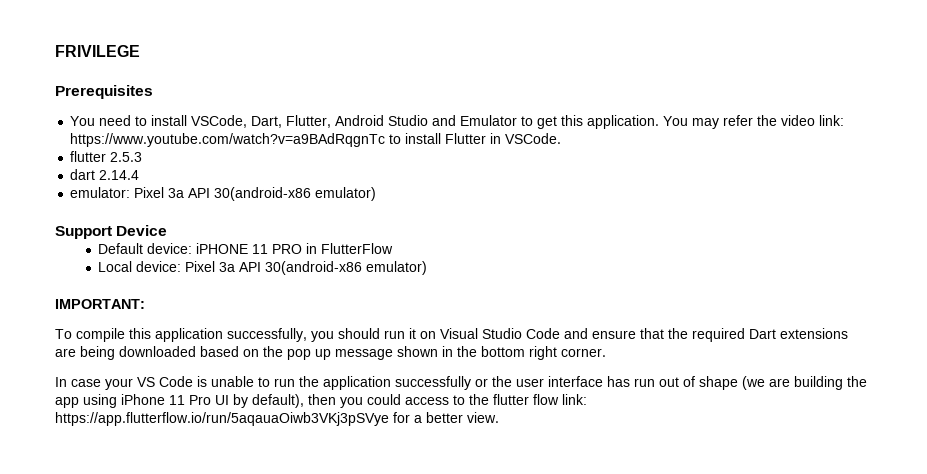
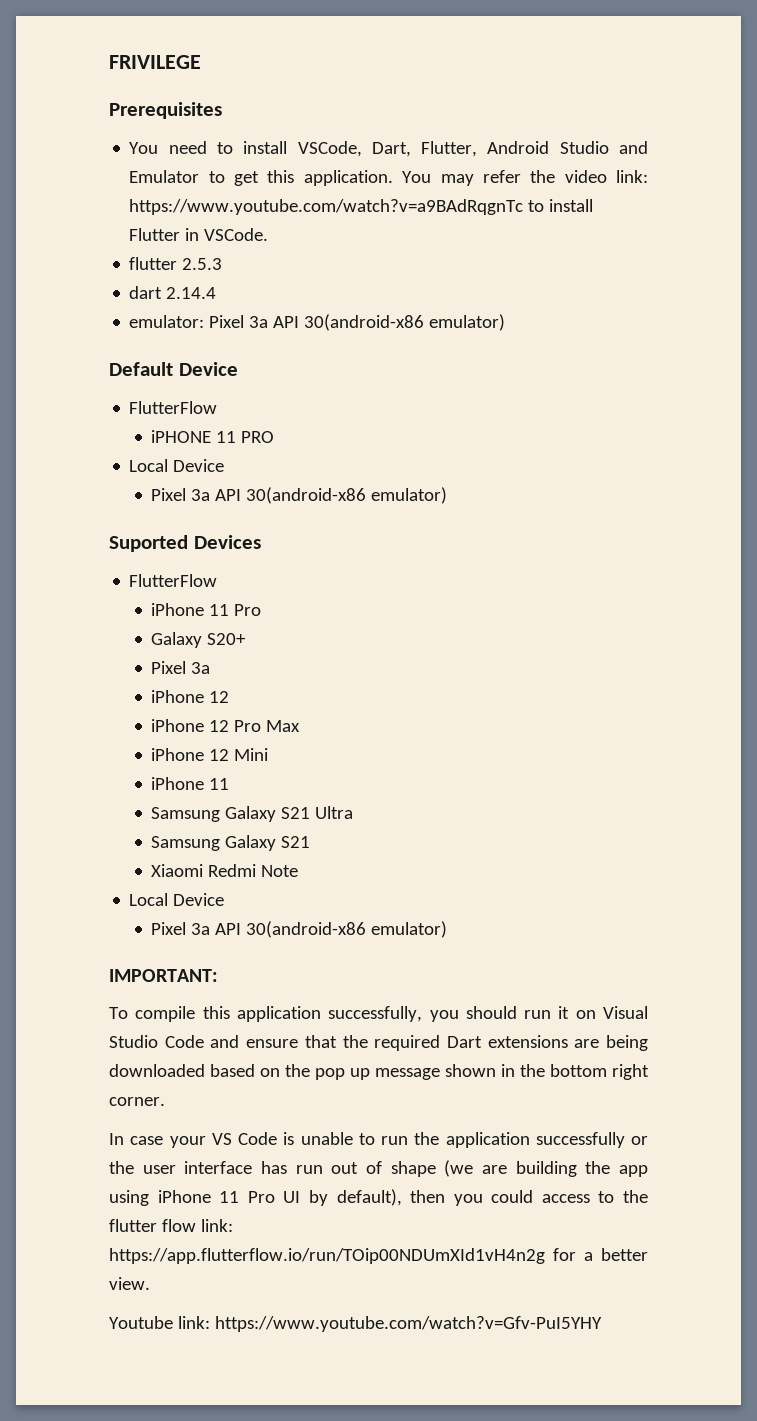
- Support Device
- Default device: iPHONE 11 PRO in FlutterFlow
- Local device: Pixel 3a API 30(android-x86 emulator)
+ Default Device
+ FlutterFlow
+ iPHONE 11 PRO
+ Local Device
+ Pixel 3a API 30(android-x86 emulator)
+ Suported Devices
+ FlutterFlow
+ iPhone 11 Pro
+ Galaxy S20+
+ Pixel 3a
+ iPhone 12
+ iPhone 12 Pro Max
+ iPhone 12 Mini
+ iPhone 11
+ Samsung Galaxy S21 Ultra
+ Samsung Galaxy S21
+ Xiaomi Redmi Note
+ Local Device
+ Pixel 3a API 30(android-x86 emulator)
- In case your VS Code is unable to run the application successfully or the user interface has run out of shape (we are building the app using iPhone 11 Pro UI by default), then you could access to the flutter flow link: https://app.flutterflow.io/run/5aqauaOiwb3VKj3pSVye for a better view.
+ In case your VS Code is unable to run the application successfully or the user interface has run out of shape (we are building the app using iPhone 11 Pro UI by default), then you could access to the flutter flow link: https://app.flutterflow.io/run/TOip00NDUmXId1vH4n2g for a better view.
+ Youtube link: https://www.youtube.com/watch?v=Gfv-PuI5YHY

